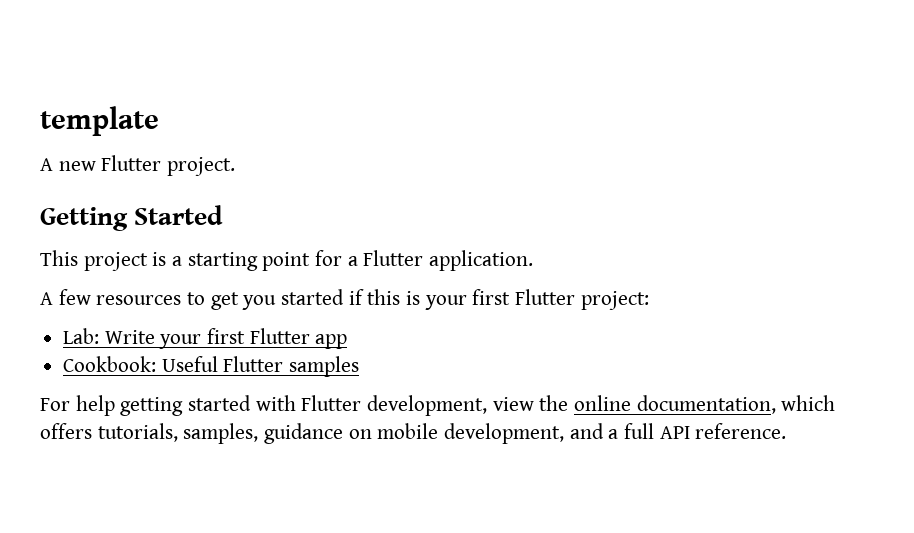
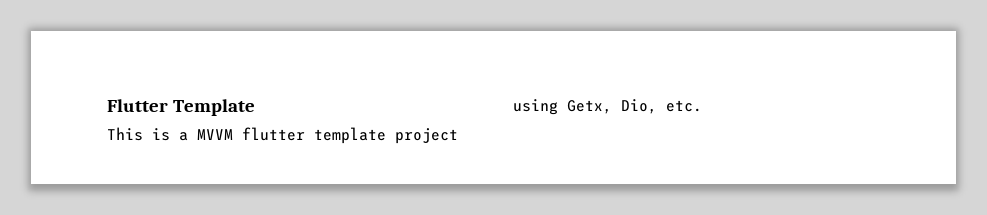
- template
- A new Flutter project.
- Getting Started
+ Flutter Template
- This project is a starting point for a Flutter application.
- A few resources to get you started if this is your first Flutter project:
- Lab: Write your first Flutter app
- Cookbook: Useful Flutter samples
- For help getting started with Flutter development, view the online documentation, which offers tutorials, samples, guidance on mobile development, and a full API reference.
+ This is a MVVM flutter template project using Getx, Dio, etc.

